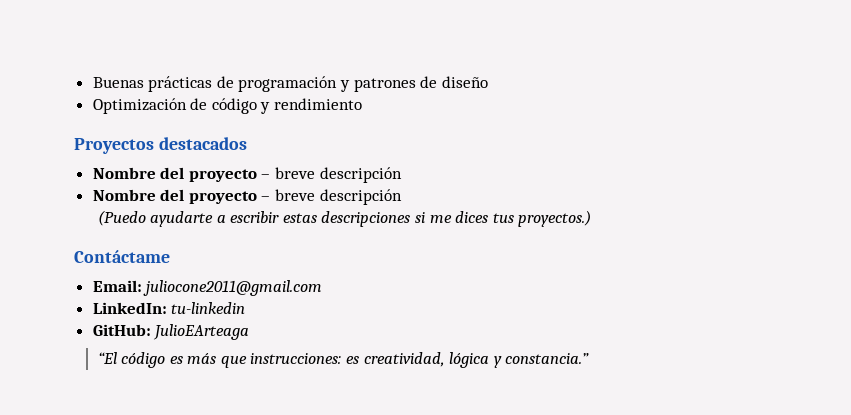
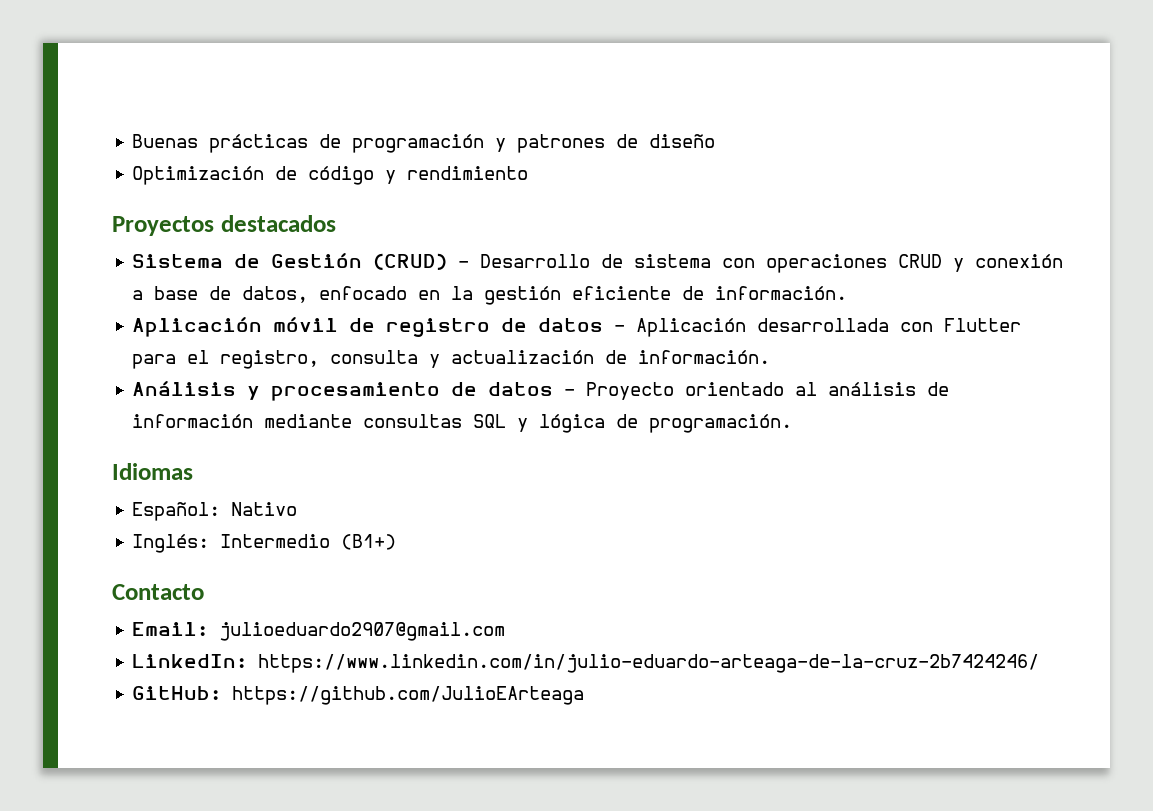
  Proyectos destacados
- Nombre del proyecto – breve descripción
- Nombre del proyecto – breve descripción
- (Puedo ayudarte a escribir estas descripciones si me dices tus proyectos.)
- Contáctame
+ Sistema de Gestión (CRUD) – Desarrollo de sistema con operaciones CRUD y conexión a base de datos, enfocado en la gestión eficiente de información.
+ Aplicación móvil de registro de datos – Aplicación desarrollada con Flutter para el registro, consulta y actualización de información.
+ Análisis y procesamiento de datos – Proyecto orientado al análisis de información mediante consultas SQL y lógica de programación.
+ Idiomas
+ Español: Nativo
+ Inglés: Intermedio (B1+)
+ Contacto
- Email: juliocone2011@gmail.com
+ Email: julioeduardo2907@gmail.com
- LinkedIn: tu-linkedin
+ LinkedIn: https://www.linkedin.com/in/julio-eduardo-arteaga-de-la-cruz-2b7424246/
- GitHub: JulioEArteaga
- “El código es más que instrucciones: es creatividad, lógica y constancia.”
+ GitHub: https://github.com/JulioEArteaga

